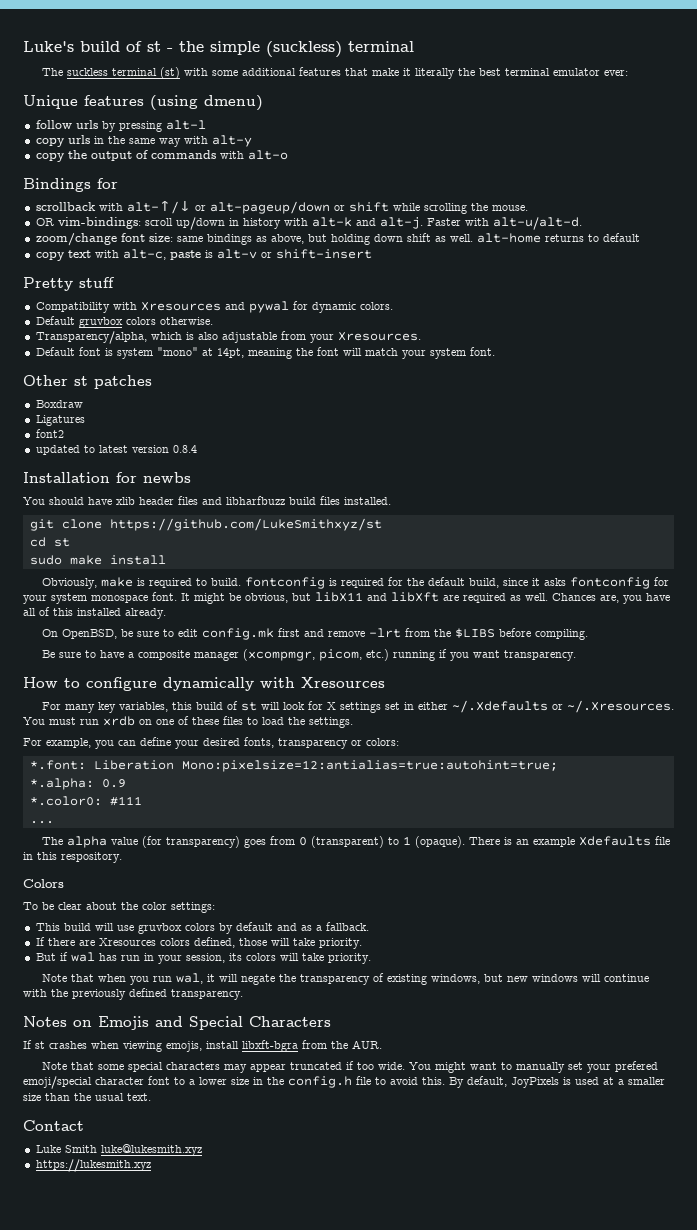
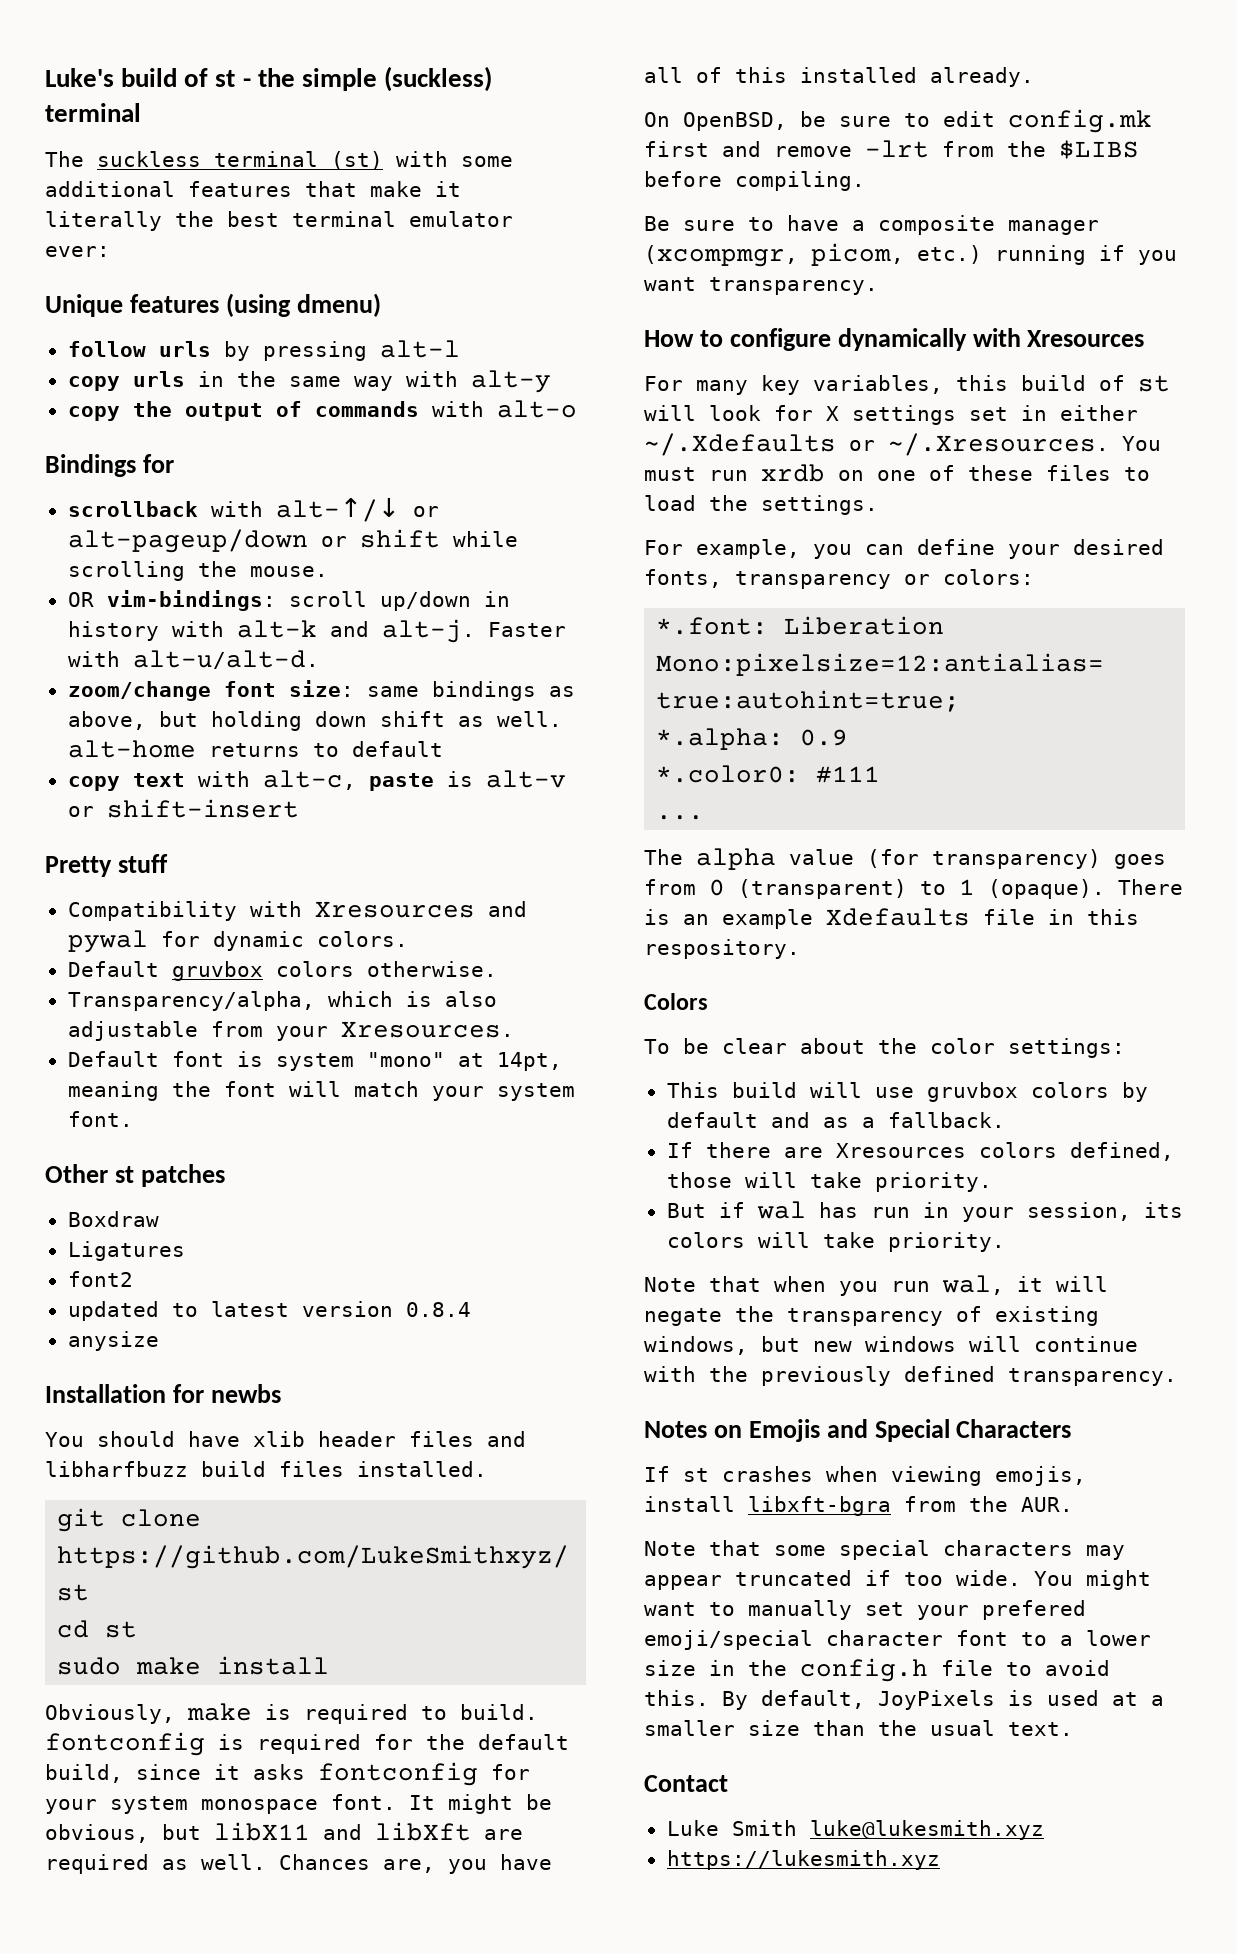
+ anysize

